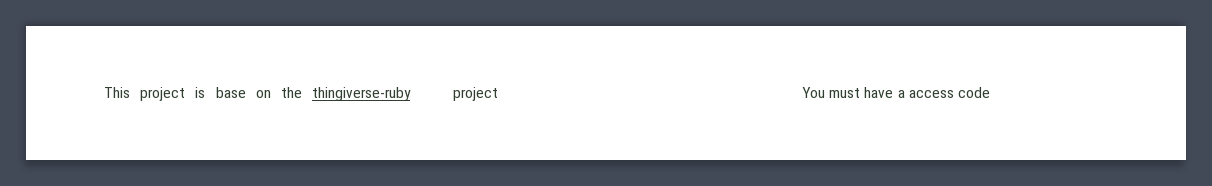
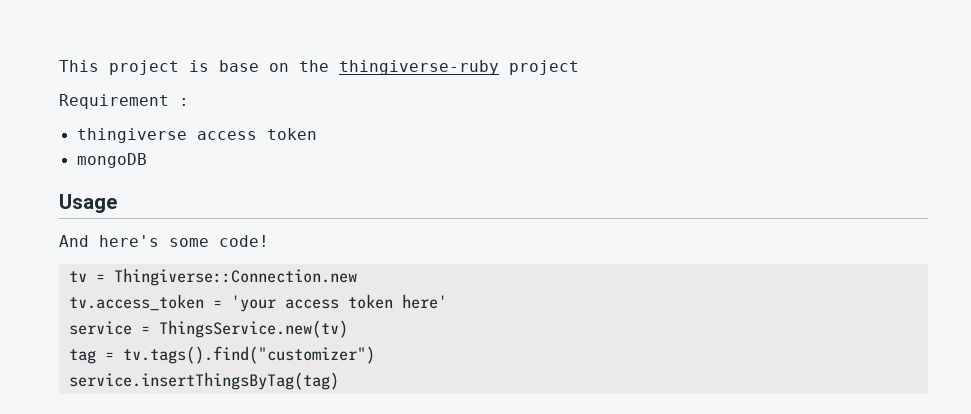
- You must have a access code
+ Requirement :
+ thingiverse access token
+ mongoDB
+ Usage
+ And here's some code!
+ tv = Thingiverse::Connection.new
+ tv.access_token = 'your access token here'
+ service = ThingsService.new(tv)
+ tag = tv.tags().find("customizer")
+ service.insertThingsByTag(tag)

